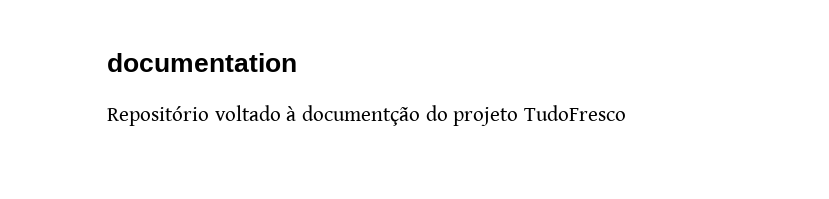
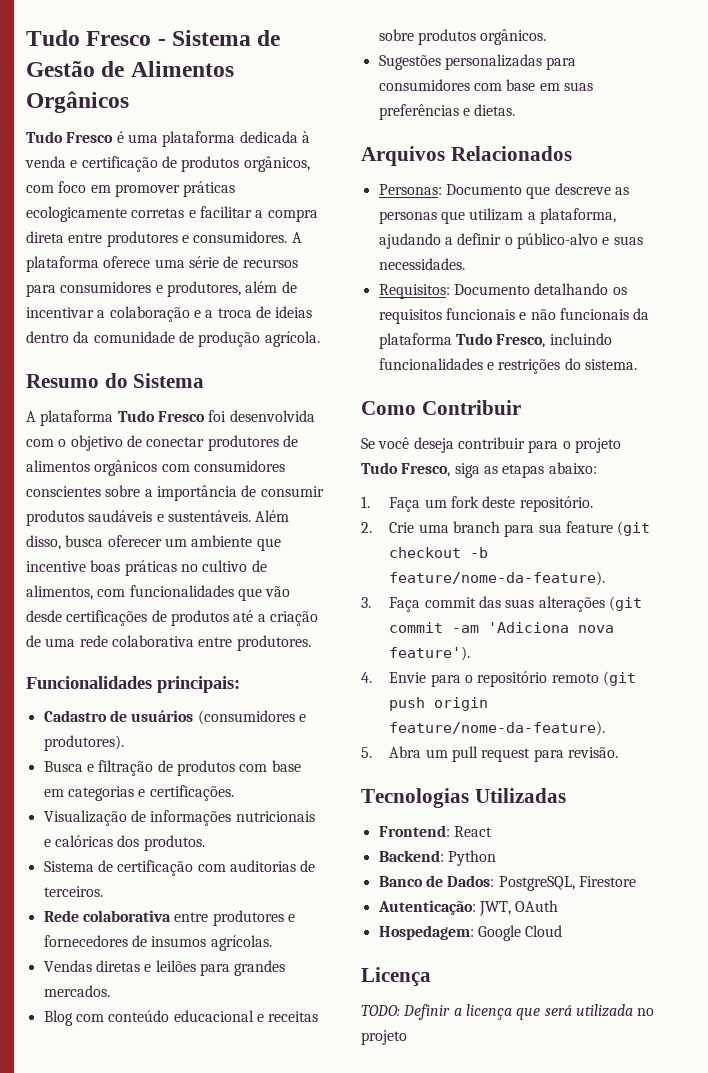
- documentation
- Repositório voltado à documentção do projeto TudoFresco
+ Tudo Fresco - Sistema de Gestão de Alimentos Orgânicos
+ Tudo Fresco é uma plataforma dedicada à venda e certificação de produtos orgânicos, com foco em promover práticas ecologicamente corretas e facilitar a compra direta entre produtores e consumidores. A plataforma oferece uma série de recursos para consumidores e produtores, além de incentivar a colaboração e a troca de ideias dentro da comunidade de produção agrícola.
+ Resumo do Sistema
+ A plataforma Tudo Fresco foi desenvolvida com o objetivo de conectar produtores de alimentos orgânicos com consumidores conscientes sobre a importância de consumir produtos saudáveis e sustentáveis. Além disso, busca oferecer um ambiente que incentive boas práticas no cultivo de alimentos, com funcionalidades que vão desde certificações de produtos até a criação de uma rede colaborativa entre produtores.
+ Funcionalidades principais:
+ Cadastro de usuários (consumidores e produtores).
+ Busca e filtração de produtos com base em categorias e certificações.
+ Visualização de informações nutricionais e calóricas dos produtos.
+ Sistema de certificação com auditorias de terceiros.
+ Rede colaborativa entre produtores e fornecedores de insumos agrícolas.
+ Vendas diretas e leilões para grandes mercados.
+ Blog com conteúdo educacional e receitas sobre produtos orgânicos.
+ Sugestões personalizadas para consumidores com base em suas preferências e dietas.
+ Arquivos Relacionados
+ Personas: Documento que descreve as personas que utilizam a plataforma, ajudando a definir o público-alvo e suas necessidades.
+ Requisitos: Documento detalhando os requisitos funcionais e não funcionais da plataforma Tudo Fresco, incluindo funcionalidades e restrições do sistema.
+ Como Contribuir
+ Se você deseja contribuir para o projeto Tudo Fresco, siga as etapas abaixo:
+ 1. Faça um fork deste repositório.
+ 2. Crie uma branch para sua feature (git checkout -b feature/nome-da-feature).
+ 3. Faça commit das suas alterações (git commit -am 'Adiciona nova feature').
+ 4. Envie para o repositório remoto (git push origin feature/nome-da-feature).
+ 5. Abra um pull request para revisão.
+ Tecnologias Utilizadas
+ Frontend: React
+ Backend: Python
+ Banco de Dados: PostgreSQL, Firestore
+ Autenticação: JWT, OAuth
+ Hospedagem: Google Cloud
+ Licença
+ TODO: Definir a licença que será utilizada no projeto

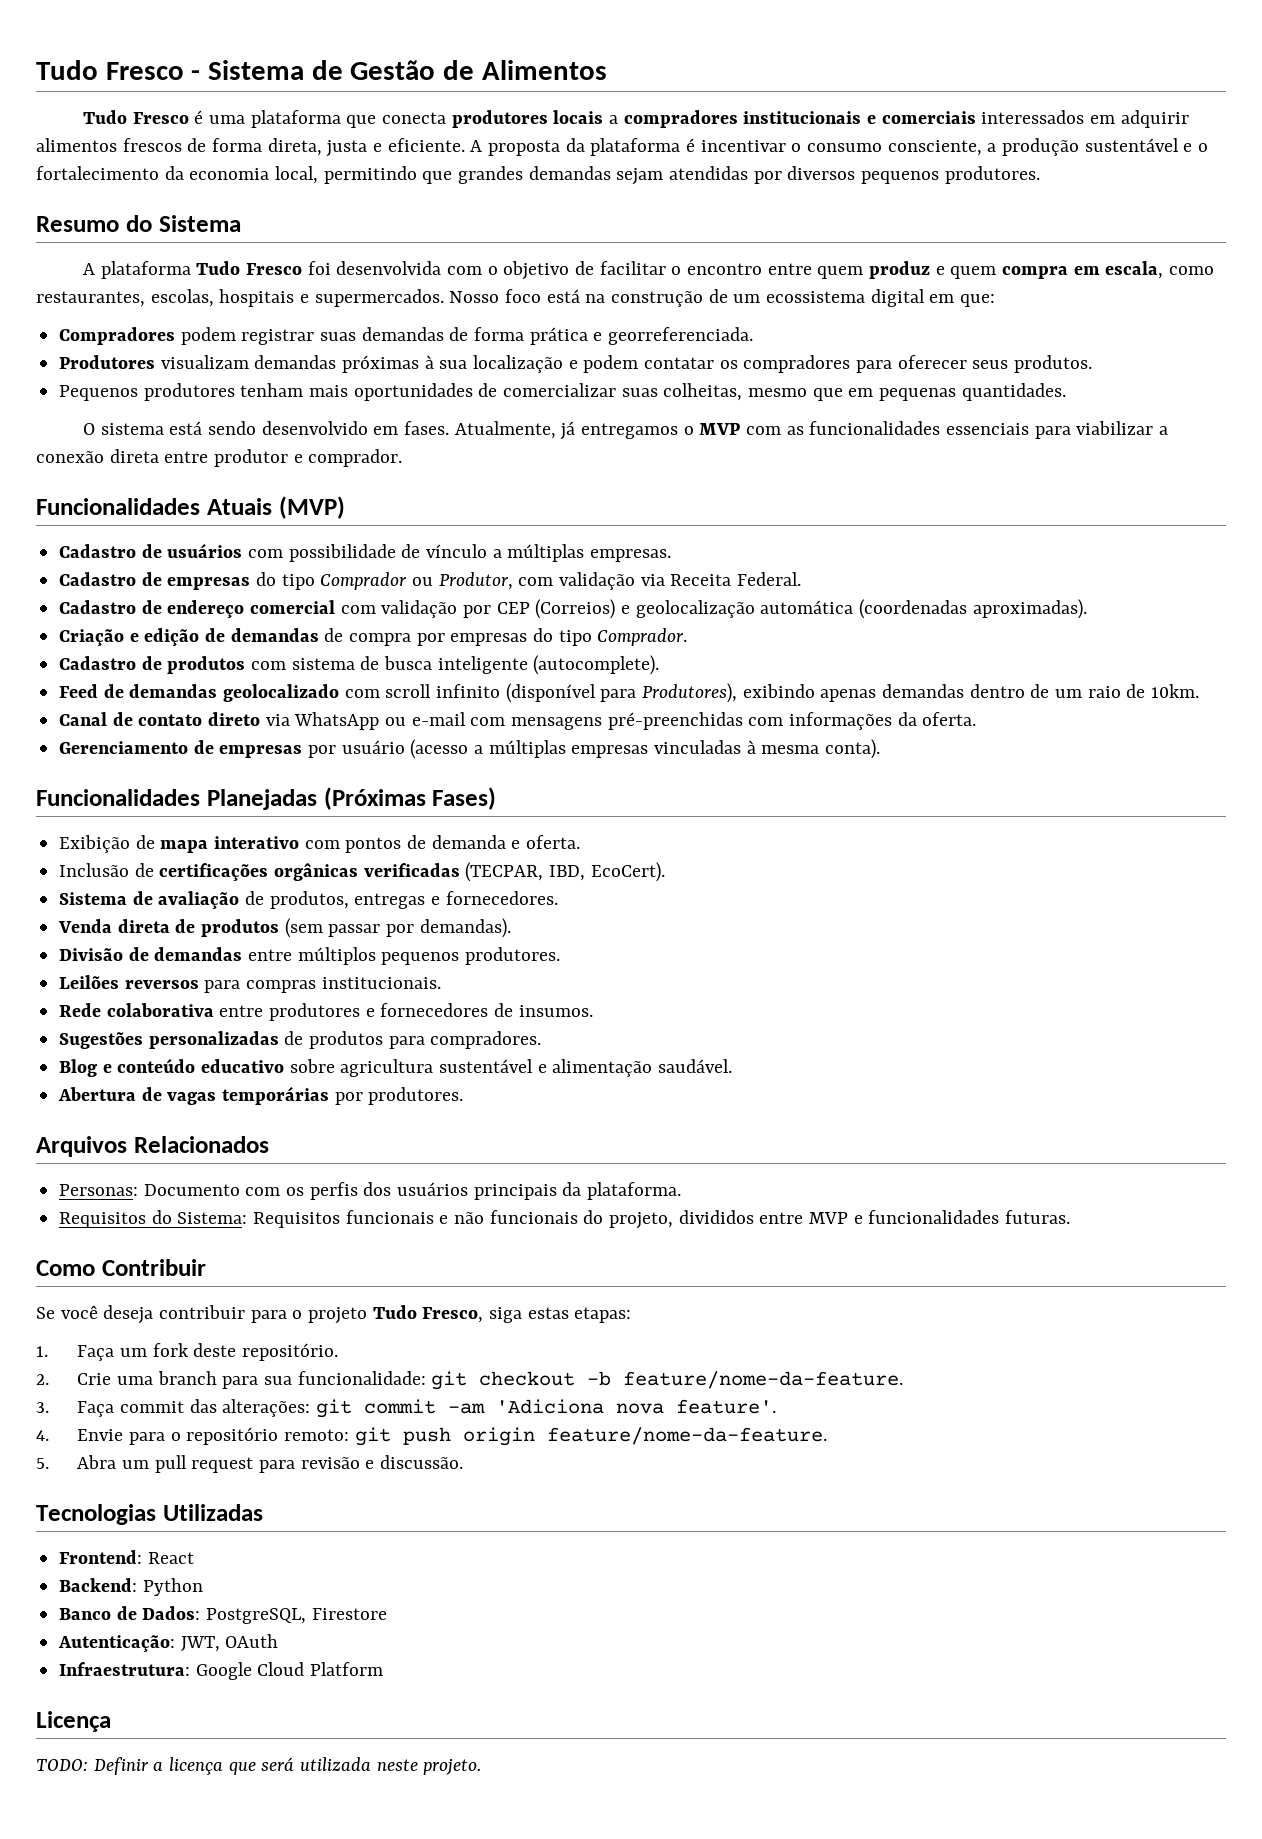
- Tudo Fresco - Sistema de Gestão de Alimentos Orgânicos
+ Tudo Fresco - Sistema de Gestão de Alimentos
- Tudo Fresco é uma plataforma dedicada à venda e certificação de produtos orgânicos, com foco em promover práticas ecologicamente corretas e facilitar a compra direta entre produtores e consumidores. A plataforma oferece uma série de recursos para consumidores e produtores, além de incentivar a colaboração e a troca de ideias dentro da comunidade de produção agrícola.
+ Tudo Fresco é uma plataforma que conecta produtores locais a compradores institucionais e comerciais interessados em adquirir alimentos frescos de forma direta, justa e eficiente. A proposta da plataforma é incentivar o consumo consciente, a produção sustentável e o fortalecimento da economia local, permitindo que grandes demandas sejam atendidas por diversos pequenos produtores.
- A plataforma Tudo Fresco foi desenvolvida com o objetivo de conectar produtores de alimentos orgânicos com consumidores conscientes sobre a importância de consumir produtos saudáveis e sustentáveis. Além disso, busca oferecer um ambiente que incentive boas práticas no cultivo de alimentos, com funcionalidades que vão desde certificações de produtos até a criação de uma rede colaborativa entre produtores.
- Funcionalidades principais:
+ A plataforma Tudo Fresco foi desenvolvida com o objetivo de facilitar o encontro entre quem produz e quem compra em escala, como restaurantes, escolas, hospitais e supermercados. Nosso foco está na construção de um ecossistema digital em que:
+ Compradores podem registrar suas demandas de forma prática e georreferenciada.
+ Produtores visualizam demandas próximas à sua localização e podem contatar os compradores para oferecer seus produtos.
+ Pequenos produtores tenham mais oportunidades de comercializar suas colheitas, mesmo que em pequenas quantidades.
+ O sistema está sendo desenvolvido em fases. Atualmente, já entregamos o MVP com as funcionalidades essenciais para viabilizar a conexão direta entre produtor e comprador.
+ Funcionalidades Atuais (MVP)
- Cadastro de usuários (consumidores e produtores).
- Busca e filtração de produtos com base em categorias e certificações.
- Visualização de informações nutricionais e calóricas dos produtos.
- Sistema de certificação com auditorias de terceiros.
+ Cadastro de usuários com possibilidade de vínculo a múltiplas empresas.
+ Cadastro de empresas do tipo Comprador ou Produtor, com validação via Receita Federal.
+ Cadastro de endereço comercial com validação por CEP (Correios) e geolocalização automática (coordenadas aproximadas).
+ Criação e edição de demandas de compra por empresas do tipo Comprador.
+ Cadastro de produtos com sistema de busca inteligente (autocomplete).
+ Feed de demandas geolocalizado com scroll infinito (disponível para Produtores), exibindo apenas demandas dentro de um raio de 10km.
+ Canal de contato direto via WhatsApp ou e-mail com mensagens pré-preenchidas com informações da oferta.
+ Gerenciamento de empresas por usuário (acesso a múltiplas empresas vinculadas à mesma conta).
+ Funcionalidades Planejadas (Próximas Fases)
+ Exibição de mapa interativo com pontos de demanda e oferta.
+ Inclusão de certificações orgânicas verificadas (TECPAR, IBD, EcoCert).
+ Sistema de avaliação de produtos, entregas e fornecedores.
+ Venda direta de produtos (sem passar por demandas).
+ Divisão de demandas entre múltiplos pequenos produtores.
+ Leilões reversos para compras institucionais.
- Rede colaborativa entre produtores e fornecedores de insumos agrícolas.
- Vendas diretas e leilões para grandes mercados.
- Blog com conteúdo educacional e receitas sobre produtos orgânicos.
- Sugestões personalizadas para consumidores com base em suas preferências e dietas.
+ Rede colaborativa entre produtores e fornecedores de insumos.
+ Sugestões personalizadas de produtos para compradores.
+ Blog e conteúdo educativo sobre agricultura sustentável e alimentação saudável.
+ Abertura de vagas temporárias por produtores.
  Arquivos Relacionados
- Personas: Documento que descreve as personas que utilizam a plataforma, ajudando a definir o público-alvo e suas necessidades.
- Requisitos: Documento detalhando os requisitos funcionais e não funcionais da plataforma Tudo Fresco, incluindo funcionalidades e restrições do sistema.
+ Personas: Documento com os perfis dos usuários principais da plataforma.
+ Requisitos do Sistema: Requisitos funcionais e não funcionais do projeto, divididos entre MVP e funcionalidades futuras.
- Se você deseja contribuir para o projeto Tudo Fresco, siga as etapas abaixo:
+ Se você deseja contribuir para o projeto Tudo Fresco, siga estas etapas:
- 2. Crie uma branch para sua feature (git checkout -b feature/nome-da-feature).
+ 2. Crie uma branch para sua funcionalidade: git checkout -b feature/nome-da-feature.
- 3. Faça commit das suas alterações (git commit -am 'Adiciona nova feature').
+ 3. Faça commit das alterações: git commit -am 'Adiciona nova feature'.
- 4. Envie para o repositório remoto (git push origin feature/nome-da-feature).
+ 4. Envie para o repositório remoto: git push origin feature/nome-da-feature.
- 5. Abra um pull request para revisão.
+ 5. Abra um pull request para revisão e discussão.
- Hospedagem: Google Cloud
+ Infraestrutura: Google Cloud Platform
- TODO: Definir a licença que será utilizada no projeto
+ TODO: Definir a licença que será utilizada neste projeto.

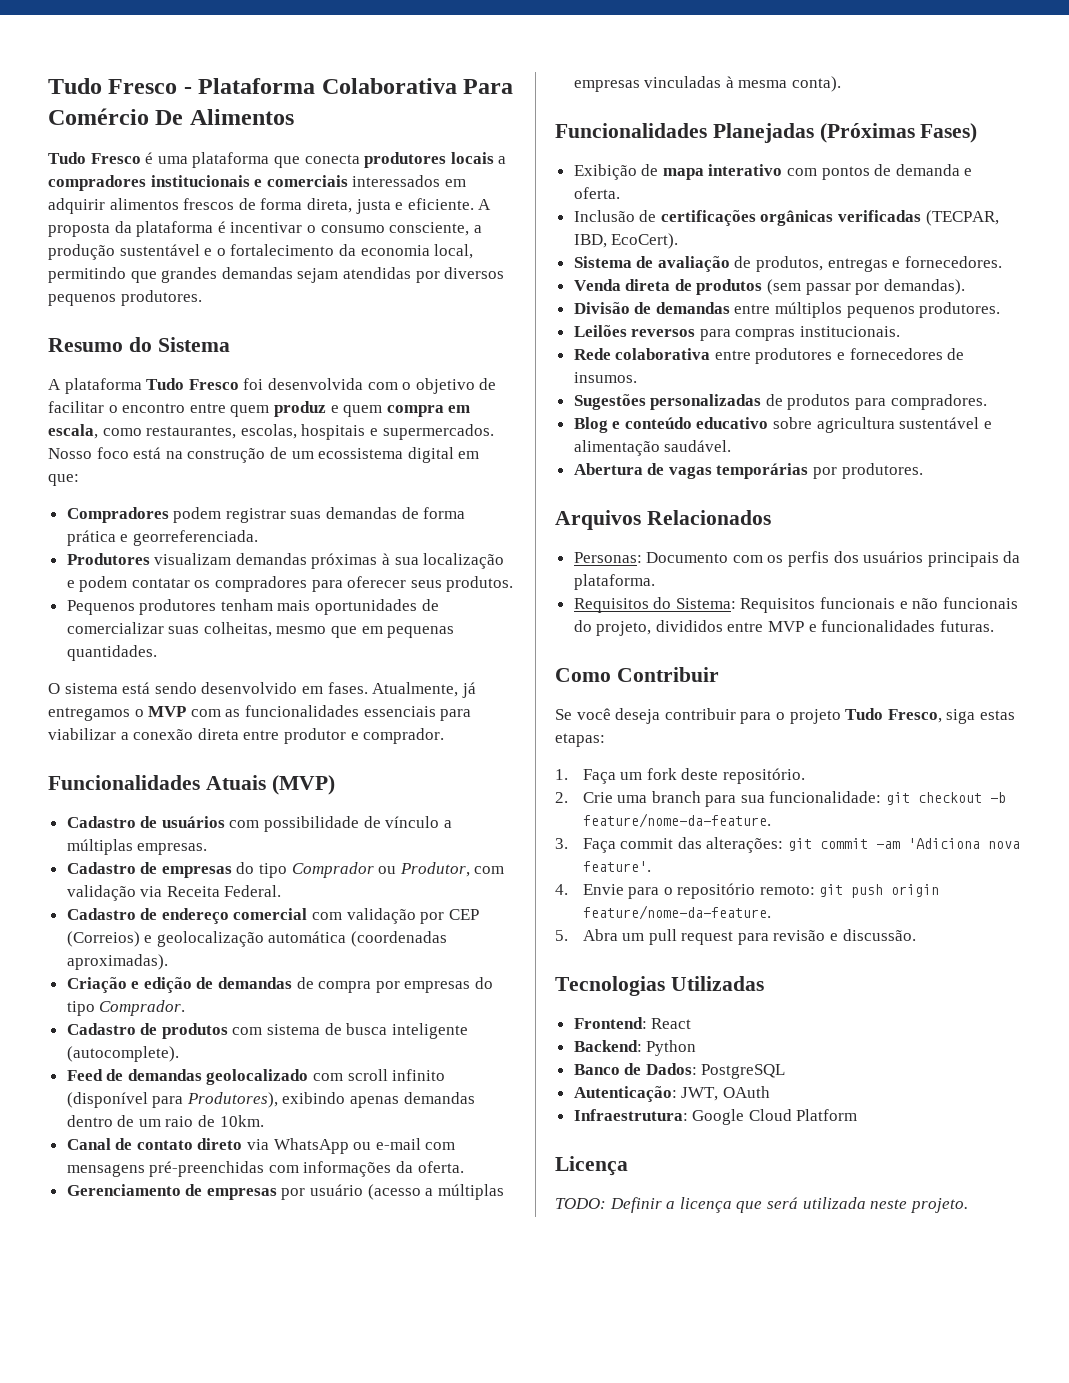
- Tudo Fresco - Sistema de Gestão de Alimentos
+ Tudo Fresco - Plataforma Colaborativa Para Comércio De Alimentos
- Banco de Dados: PostgreSQL, Firestore
+ Banco de Dados: PostgreSQL

